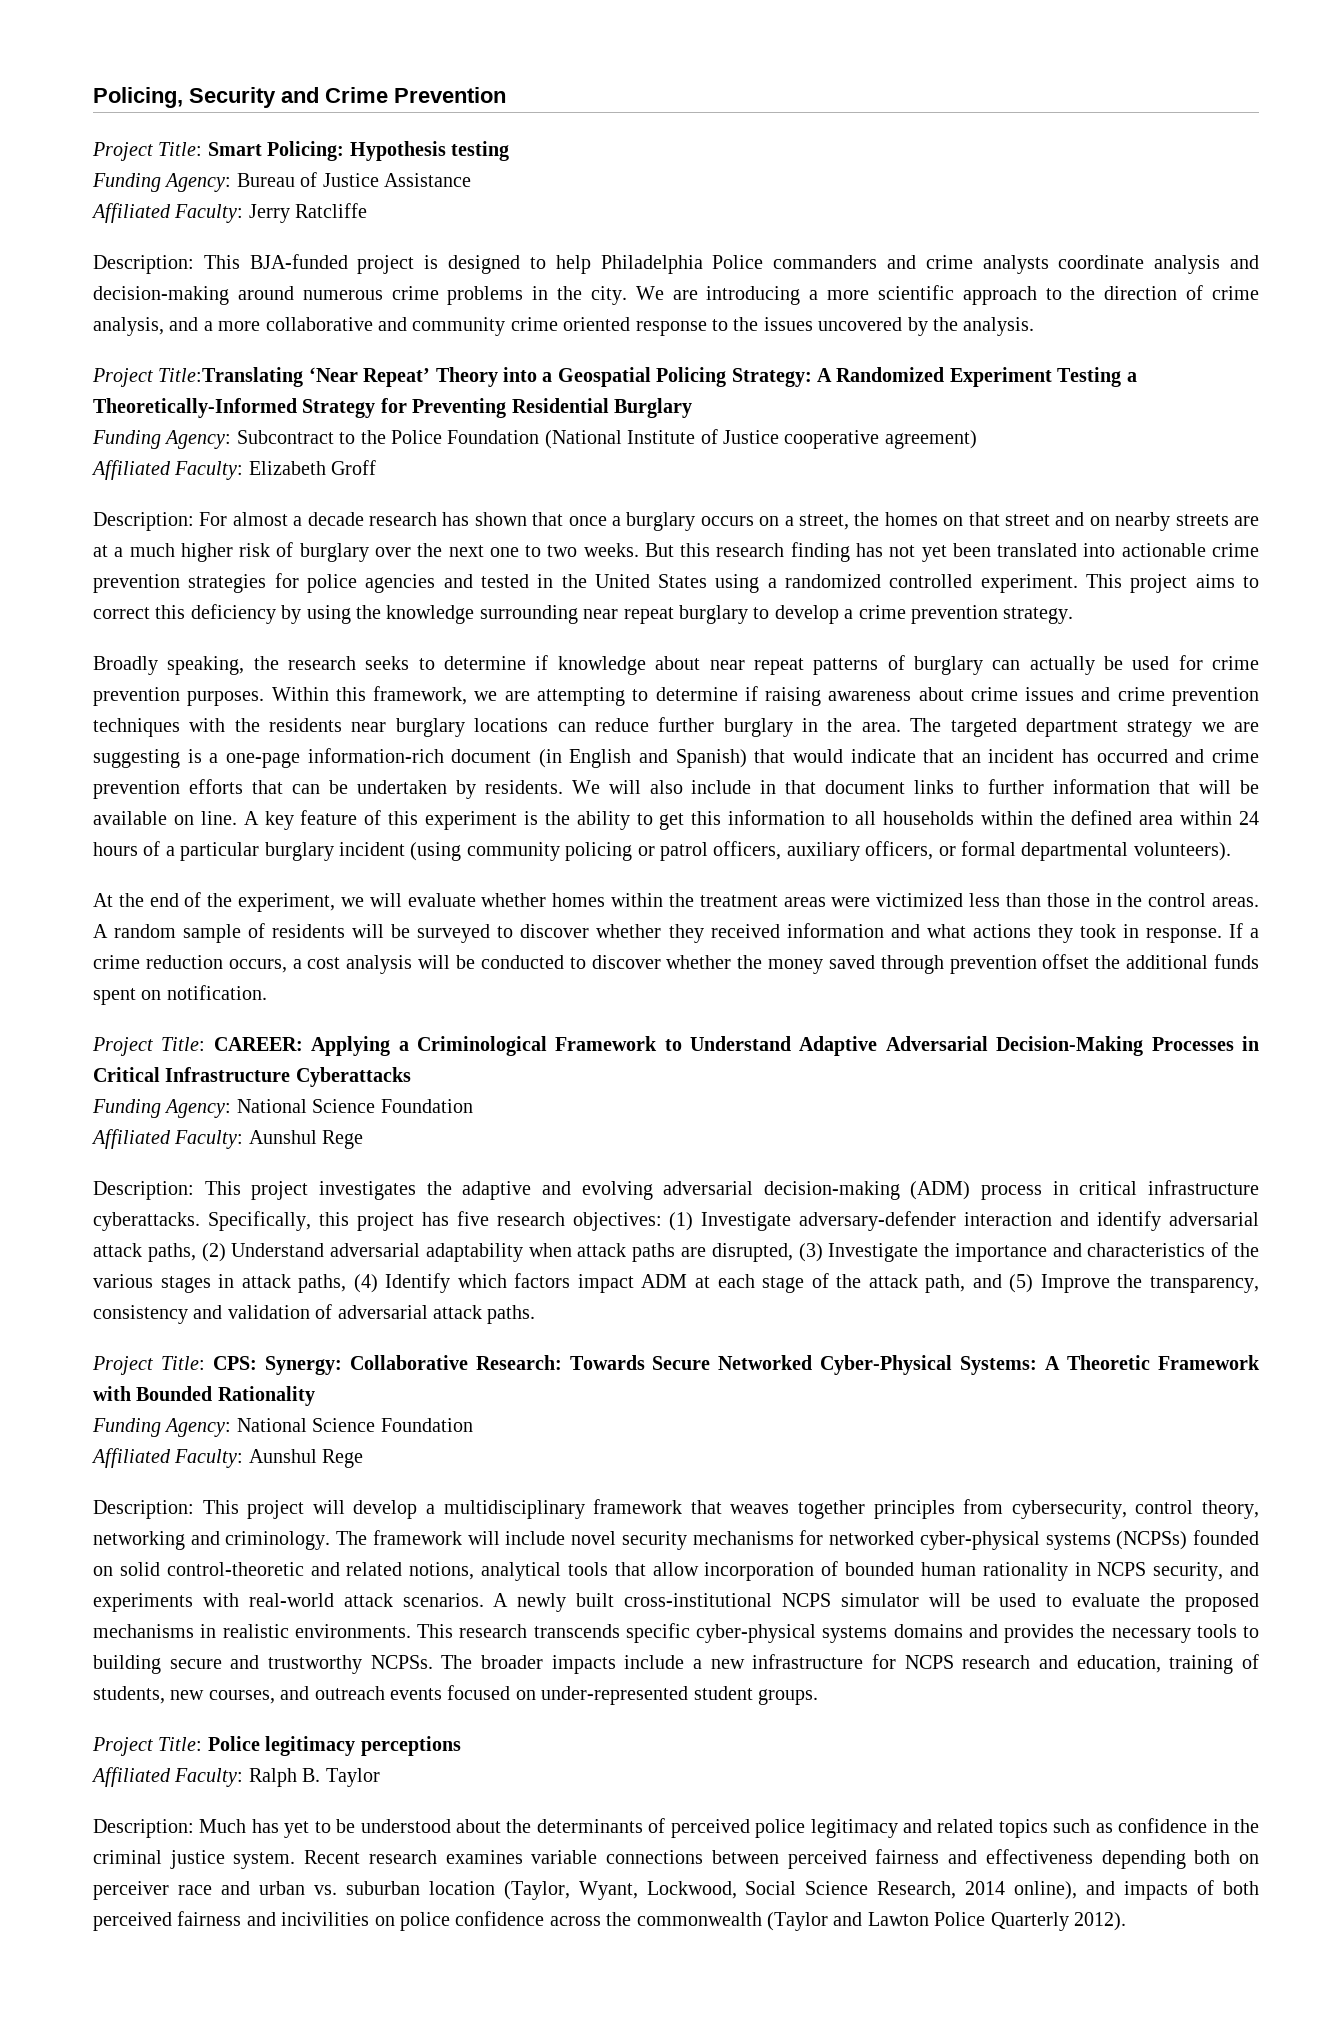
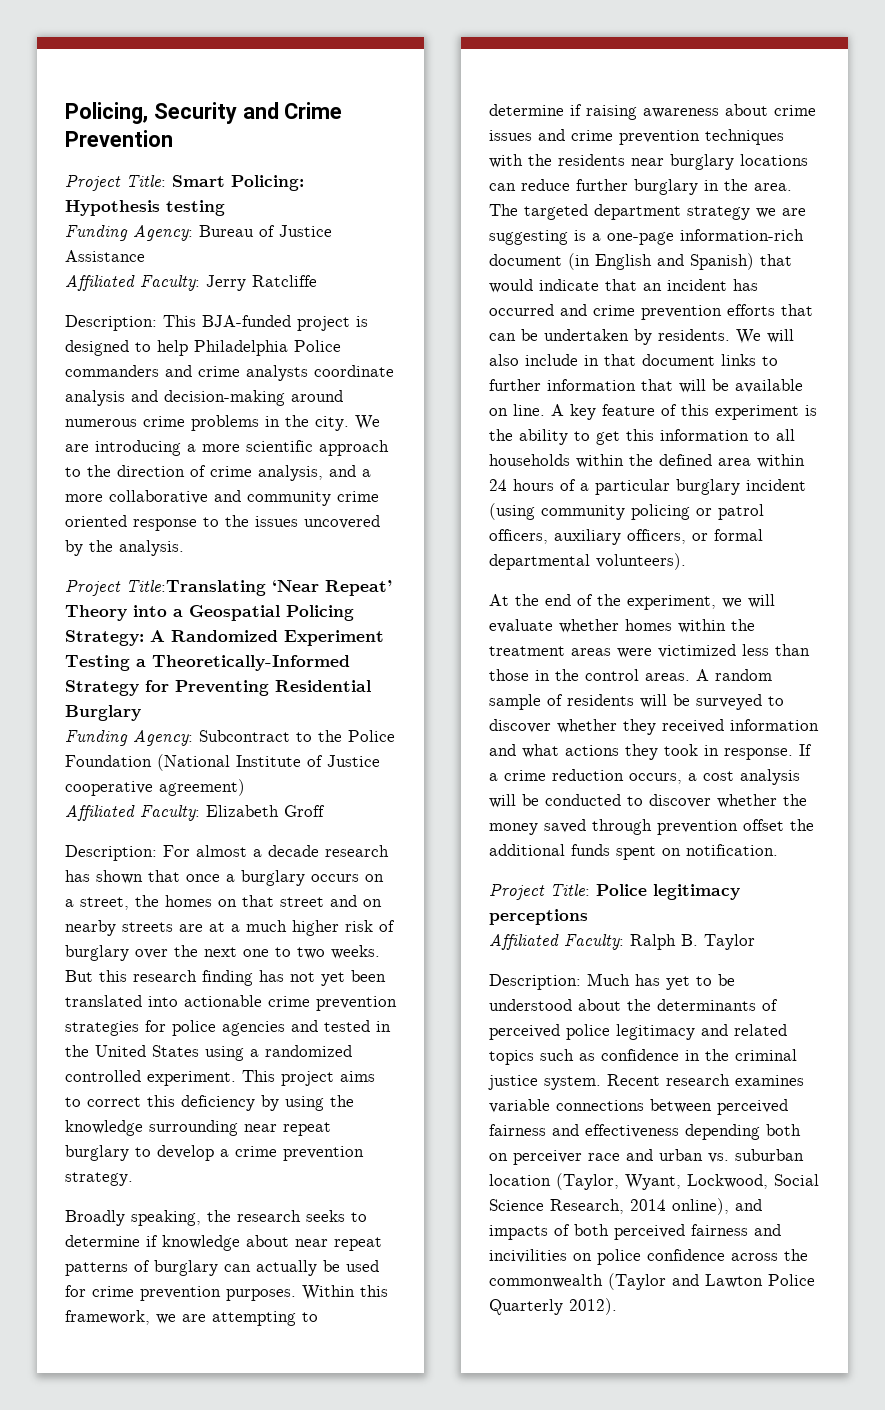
- Project Title: CAREER: Applying a Criminological Framework to Understand Adaptive Adversarial Decision-Making Processes in Critical Infrastructure Cyberattacks
- Funding Agency: National Science Foundation
- Affiliated Faculty: Aunshul Rege
- Description: This project investigates the adaptive and evolving adversarial decision-making (ADM) process in critical infrastructure cyberattacks. Specifically, this project has five research objectives: (1) Investigate adversary-defender interaction and identify adversarial attack paths, (2) Understand adversarial adaptability when attack paths are disrupted, (3) Investigate the importance and characteristics of the various stages in attack paths, (4) Identify which factors impact ADM at each stage of the attack path, and (5) Improve the transparency, consistency and validation of adversarial attack paths.
- Project Title: CPS: Synergy: Collaborative Research: Towards Secure Networked Cyber-Physical Systems: A Theoretic Framework with Bounded Rationality
- Funding Agency: National Science Foundation
- Affiliated Faculty: Aunshul Rege
- Description: This project will develop a multidisciplinary framework that weaves together principles from cybersecurity, control theory, networking and criminology. The framework will include novel security mechanisms for networked cyber-physical systems (NCPSs) founded on solid control-theoretic and related notions, analytical tools that allow incorporation of bounded human rationality in NCPS security, and experiments with real-world attack scenarios. A newly built cross-institutional NCPS simulator will be used to evaluate the proposed mechanisms in realistic environments. This research transcends specific cyber-physical systems domains and provides the necessary tools to building secure and trustworthy NCPSs. The broader impacts include a new infrastructure for NCPS research and education, training of students, new courses, and outreach events focused on under-represented student groups.

